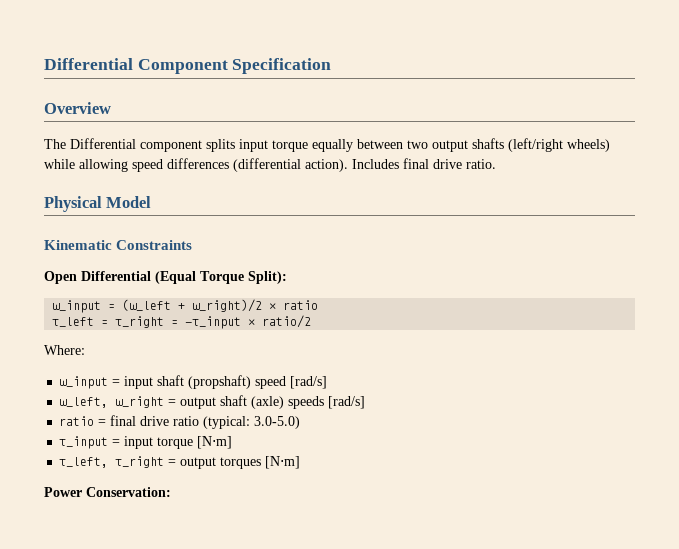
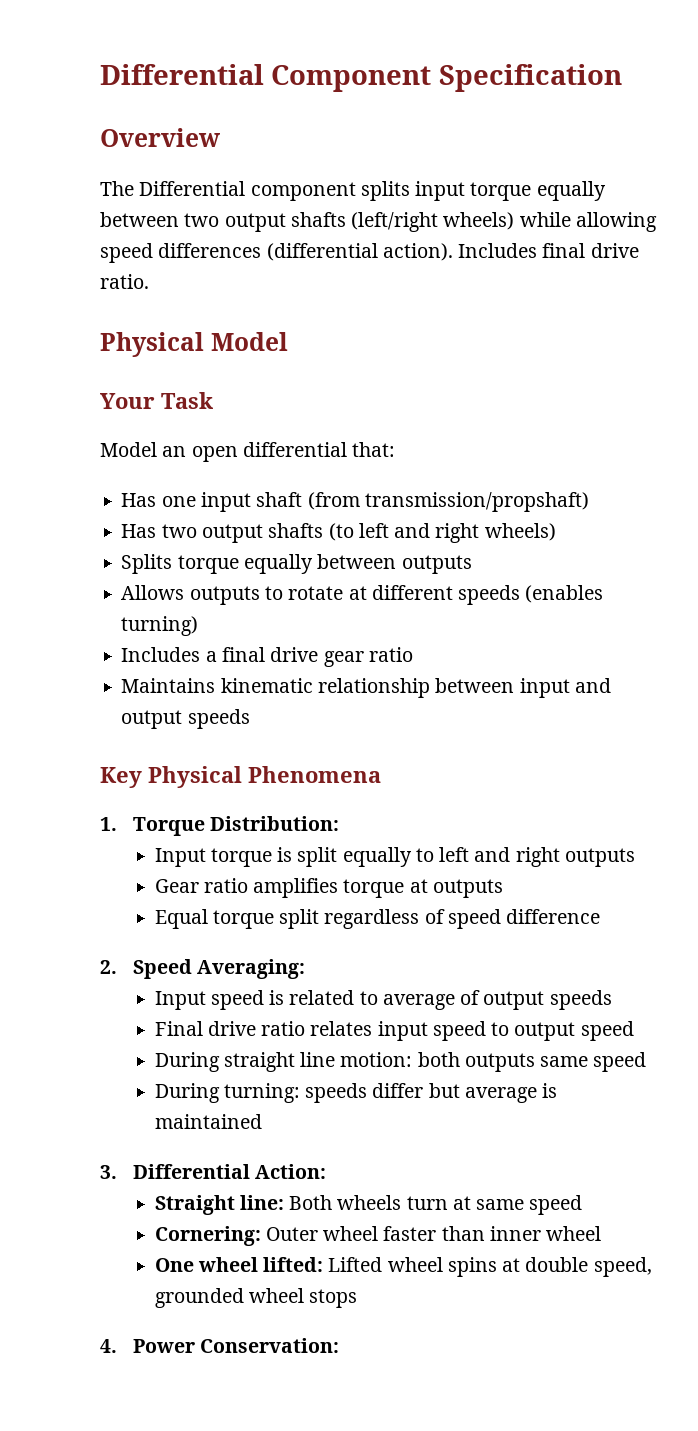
- Kinematic Constraints
- Open Differential (Equal Torque Split):
- ω_input = (ω_left + ω_right)/2 × ratio
- τ_left = τ_right = -τ_input × ratio/2
- Where:
- ω_input = input shaft (propshaft) speed [rad/s]
- ω_left, ω_right = output shaft (axle) speeds [rad/s]
- ratio = final drive ratio (typical: 3.0-5.0)
- τ_input = input torque [N⋅m]
- τ_left, τ_right = output torques [N⋅m]
- Power Conservation:
+ Your Task
+ Model an open differential that:
+ Has one input shaft (from transmission/propshaft)
+ Has two output shafts (to left and right wheels)
+ Splits torque equally between outputs
+ Allows outputs to rotate at different speeds (enables turning)
+ Includes a final drive gear ratio
+ Maintains kinematic relationship between input and output speeds
+ Key Physical Phenomena
+ 1. Torque Distribution:
+ Input torque is split equally to left and right outputs
+ Gear ratio amplifies torque at outputs
+ Equal torque split regardless of speed difference
+ 2. Speed Averaging:
+ Input speed is related to average of output speeds
+ Final drive ratio relates input speed to output speed
+ During straight line motion: both outputs same speed
+ During turning: speeds differ but average is maintained
+ 3. Differential Action:
+ Straight line: Both wheels turn at same speed
+ Cornering: Outer wheel faster than inner wheel
+ One wheel lifted: Lifted wheel spins at double speed, grounded wheel stops
+ 4. Power Conservation:

